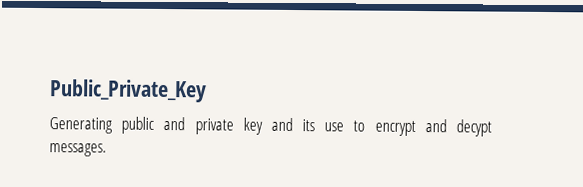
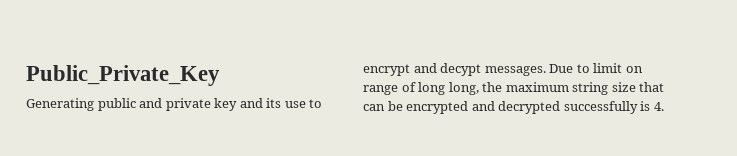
+ Due to limit on range of long long, the maximum string size that can be encrypted and decrypted successfully is 4.

